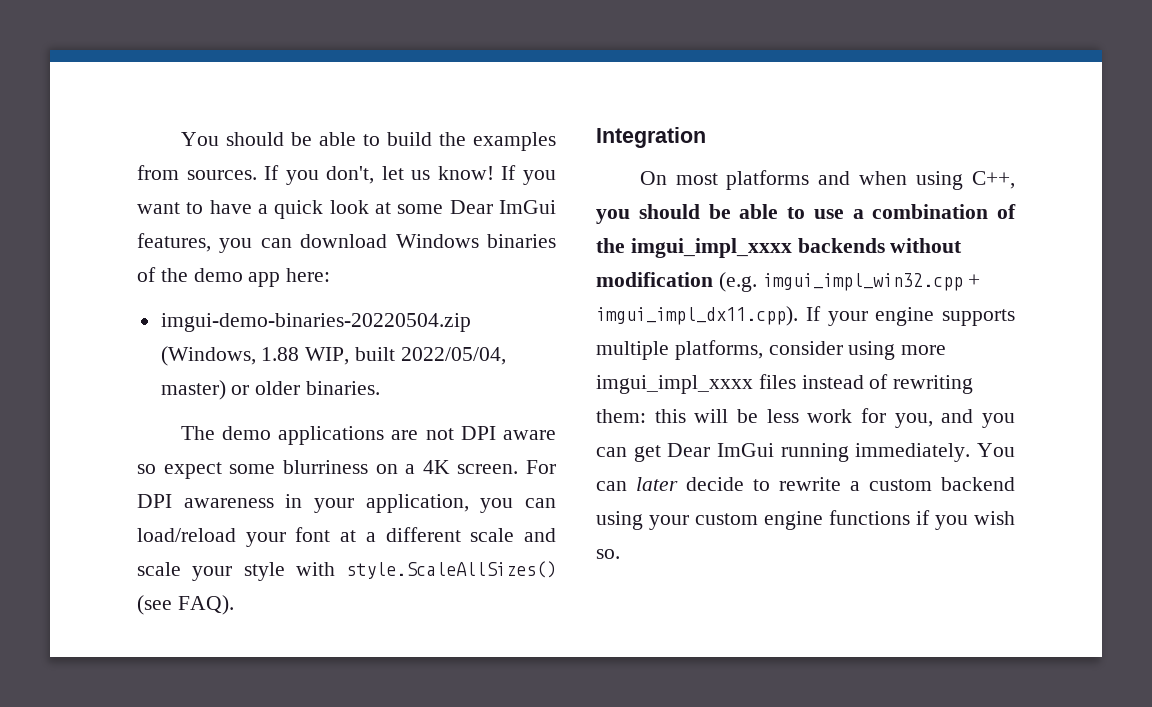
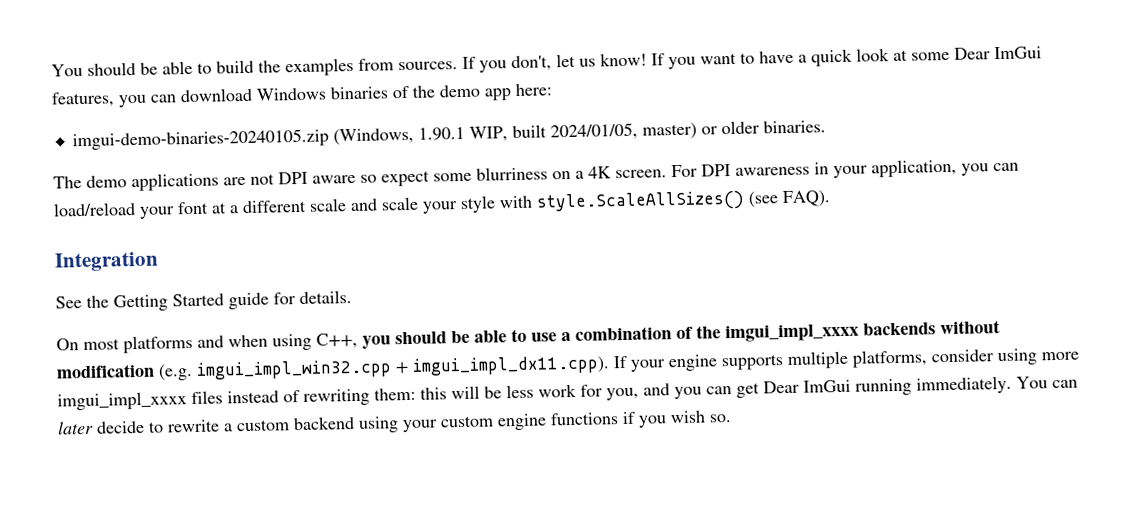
- imgui-demo-binaries-20220504.zip (Windows, 1.88 WIP, built 2022/05/04, master) or older binaries.
+ imgui-demo-binaries-20240105.zip (Windows, 1.90.1 WIP, built 2024/01/05, master) or older binaries.
+ See the Getting Started guide for details.

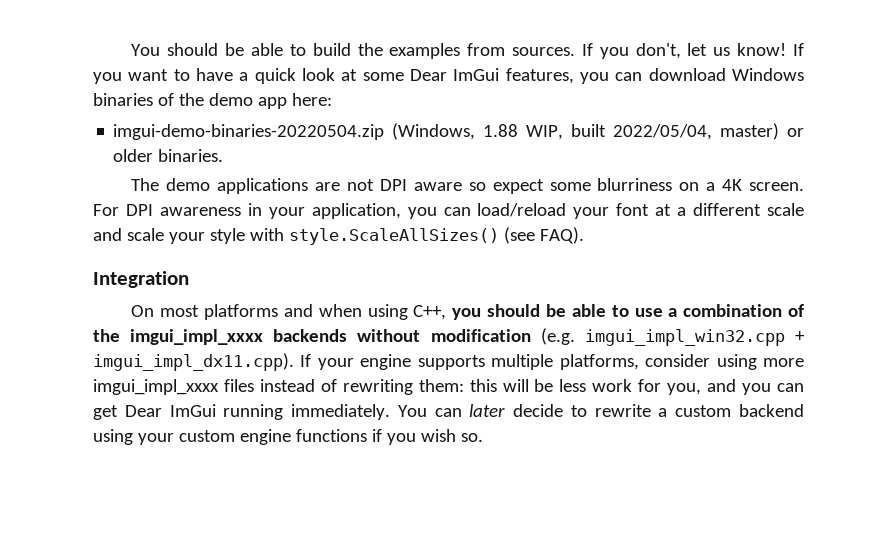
- imgui-demo-binaries-20240105.zip (Windows, 1.90.1 WIP, built 2024/01/05, master) or older binaries.
+ imgui-demo-binaries-20220504.zip (Windows, 1.88 WIP, built 2022/05/04, master) or older binaries.
- See the Getting Started guide for details.

